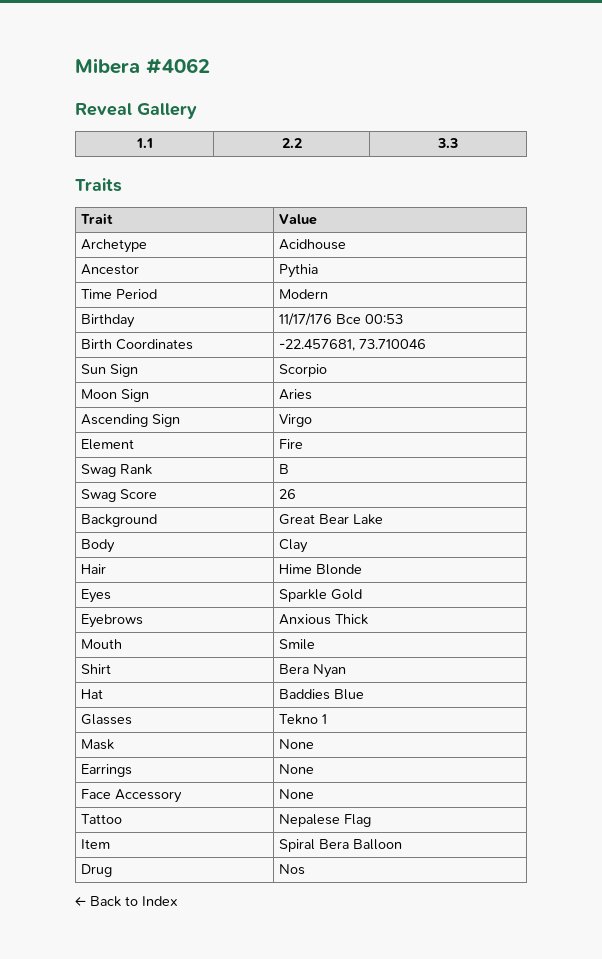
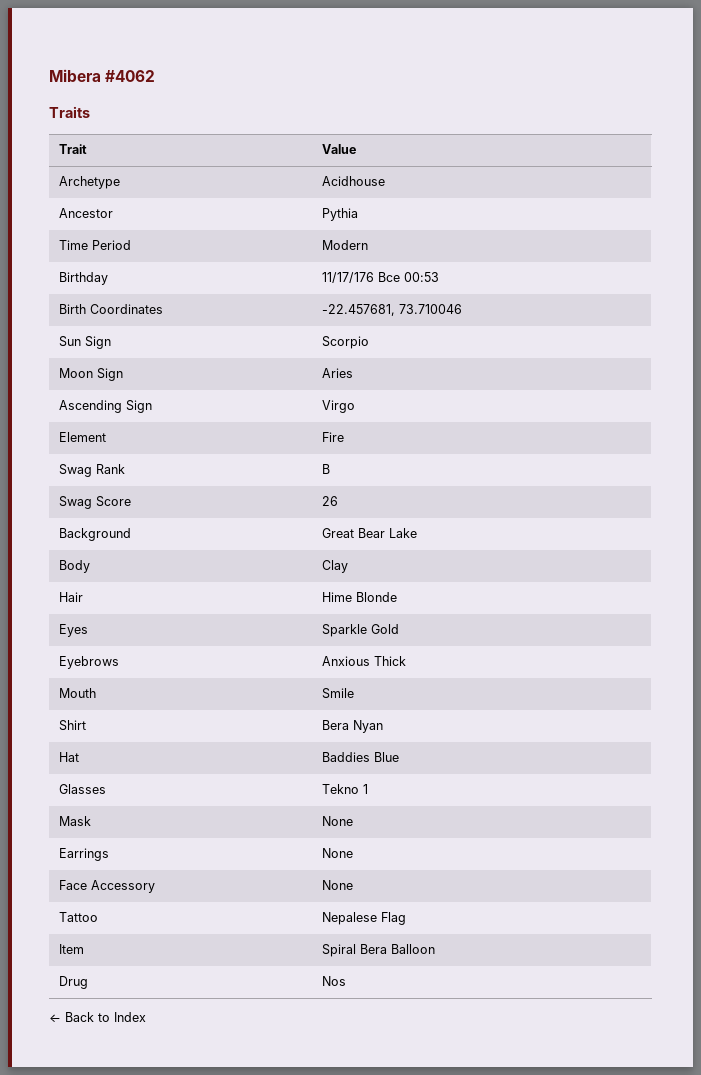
- Reveal Gallery
- 1.1 | 2.2 | 3.3

